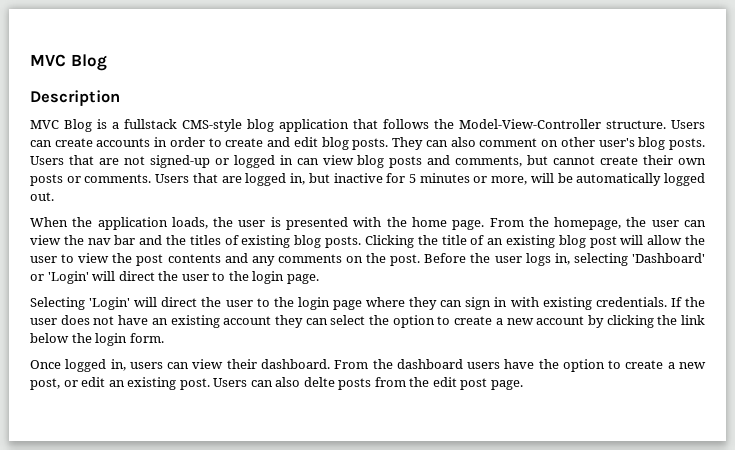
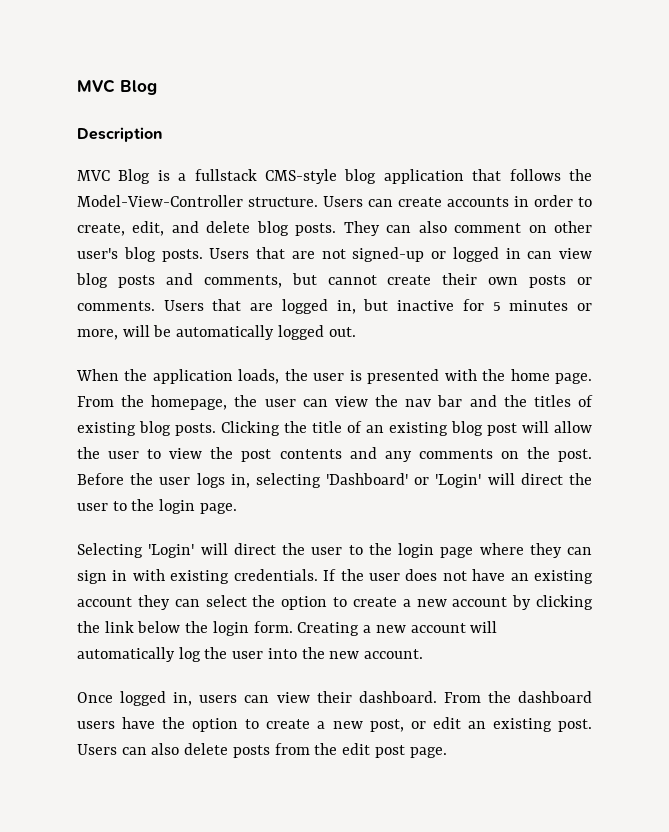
- Users can create accounts in order to create and edit blog posts.
+ Users can create accounts in order to create, edit, and delete blog posts.
+ Creating a new account will automatically log the user into the new account.
- Users can also delte posts from the edit post page.
+ Users can also delete posts from the edit post page.

